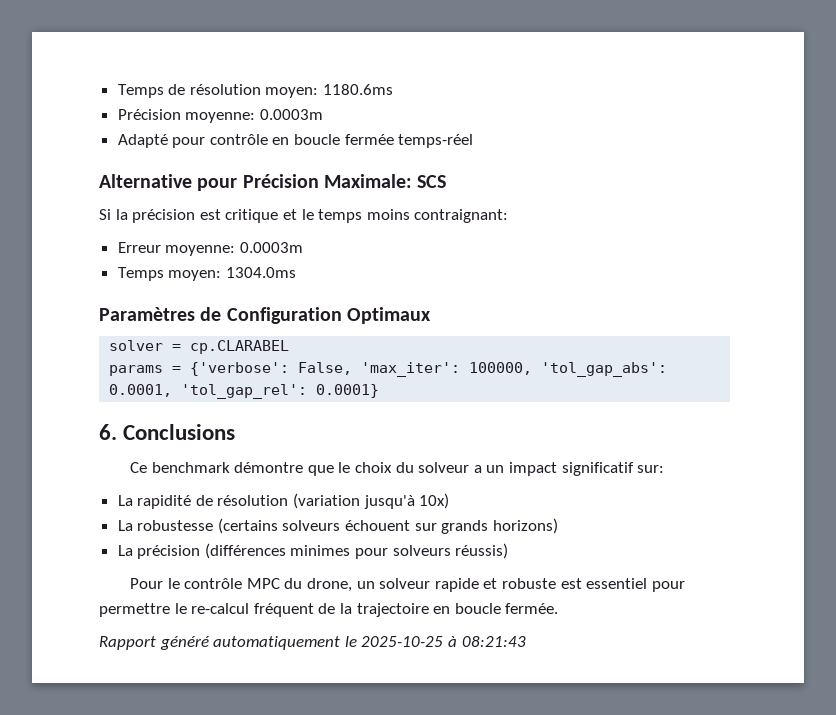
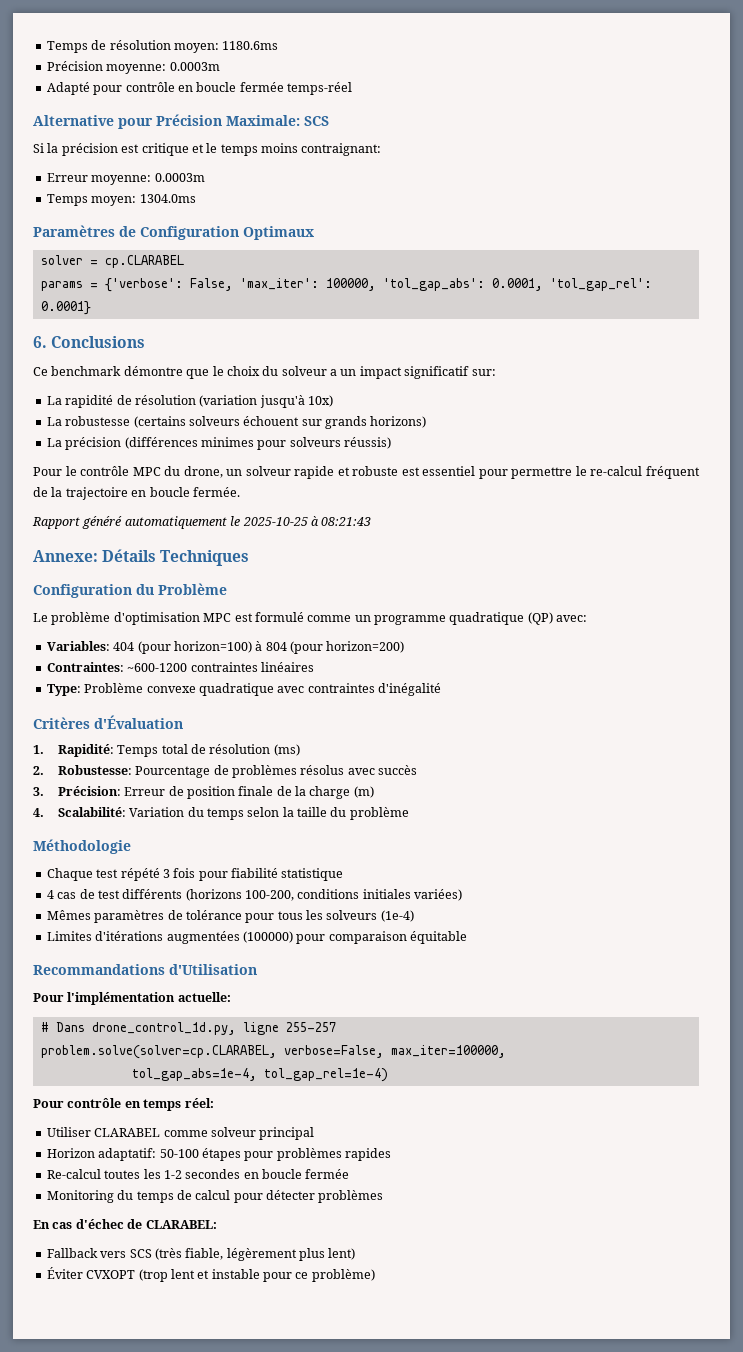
+ Annexe: Détails Techniques
+ Configuration du Problème
+ Le problème d'optimisation MPC est formulé comme un programme quadratique (QP) avec:
+ Variables: 404 (pour horizon=100) à 804 (pour horizon=200)
+ Contraintes: ~600-1200 contraintes linéaires
+ Type: Problème convexe quadratique avec contraintes d'inégalité
+ Critères d'Évaluation
+ 1. Rapidité: Temps total de résolution (ms)
+ 2. Robustesse: Pourcentage de problèmes résolus avec succès
+ 3. Précision: Erreur de position finale de la charge (m)
+ 4. Scalabilité: Variation du temps selon la taille du problème
+ Méthodologie
+ Chaque test répété 3 fois pour fiabilité statistique
+ 4 cas de test différents (horizons 100-200, conditions initiales variées)
+ Mêmes paramètres de tolérance pour tous les solveurs (1e-4)
+ Limites d'itérations augmentées (100000) pour comparaison équitable
+ Recommandations d'Utilisation
+ Pour l'implémentation actuelle:
+ # Dans drone_control_1d.py, ligne 255-257
+ problem.solve(solver=cp.CLARABEL, verbose=False, max_iter=100000,
+ tol_gap_abs=1e-4, tol_gap_rel=1e-4)
+ Pour contrôle en temps réel:
+ Utiliser CLARABEL comme solveur principal
+ Horizon adaptatif: 50-100 étapes pour problèmes rapides
+ Re-calcul toutes les 1-2 secondes en boucle fermée
+ Monitoring du temps de calcul pour détecter problèmes
+ En cas d'échec de CLARABEL:
+ Fallback vers SCS (très fiable, légèrement plus lent)
+ Éviter CVXOPT (trop lent et instable pour ce problème)

